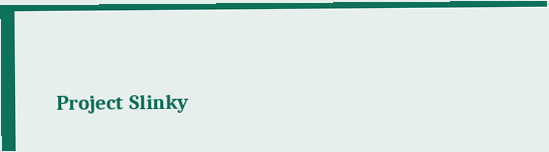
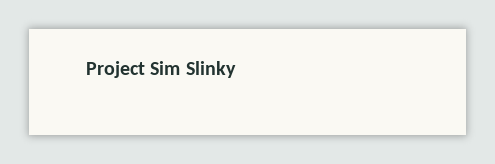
- Project Slinky
+ Project Sim Slinky

